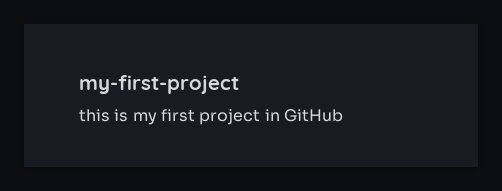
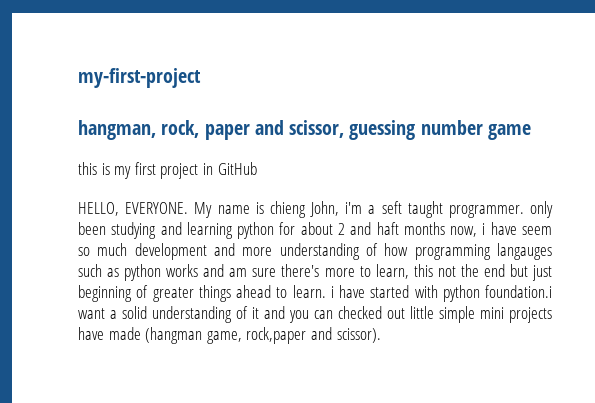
+ hangman, rock, paper and scissor, guessing number game
+ HELLO, EVERYONE. My name is chieng John, i'm a seft taught programmer. only been studying and learning python for about 2 and haft months now, i have seem so much development and more understanding of how programming langauges such as python works and am sure there's more to learn, this not the end but just beginning of greater things ahead to learn. i have started with python foundation.i want a solid understanding of it and you can checked out little simple mini projects have made (hangman game, rock,paper and scissor).

